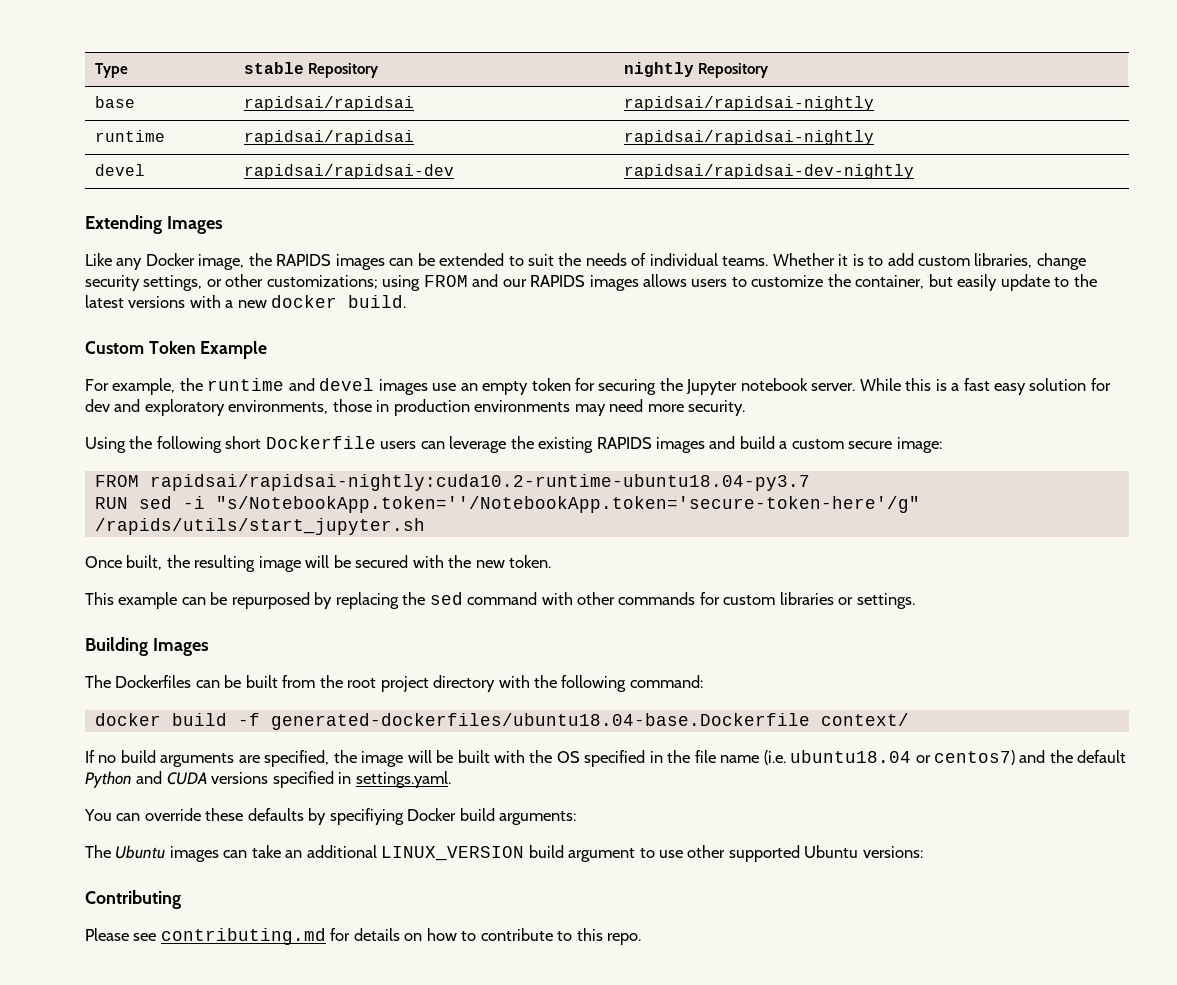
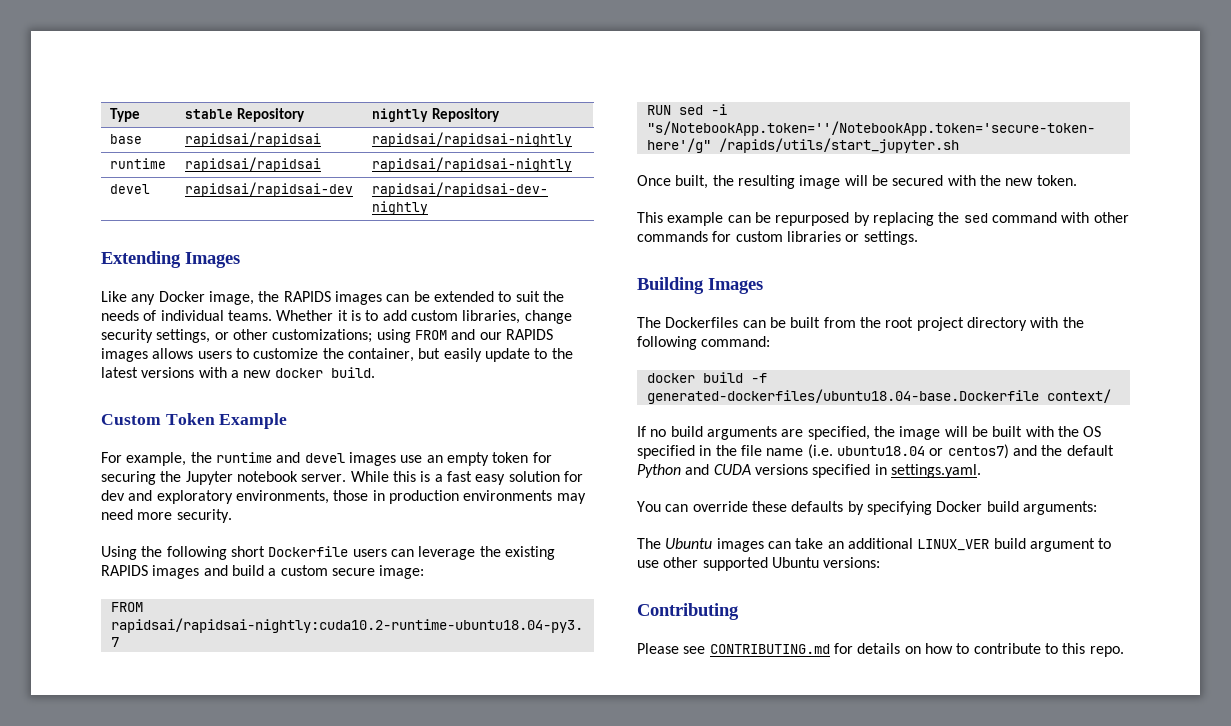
- You can override these defaults by specifiying Docker build arguments:
+ You can override these defaults by specifying Docker build arguments:
- The Ubuntu images can take an additional LINUX_VERSION build argument to use other supported Ubuntu versions:
+ The Ubuntu images can take an additional LINUX_VER build argument to use other supported Ubuntu versions:
- Please see contributing.md for details on how to contribute to this repo.
+ Please see CONTRIBUTING.md for details on how to contribute to this repo.

